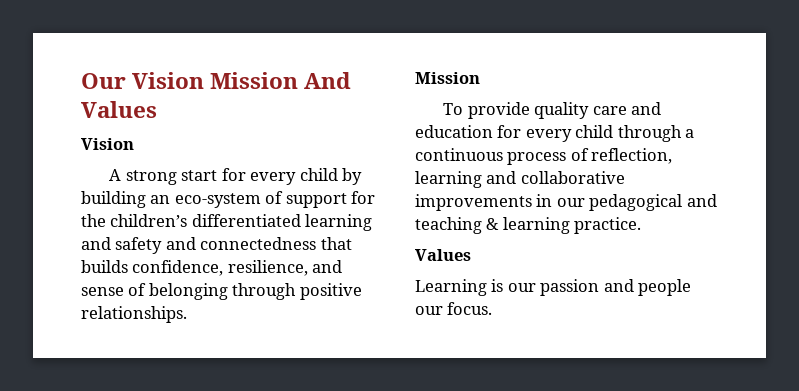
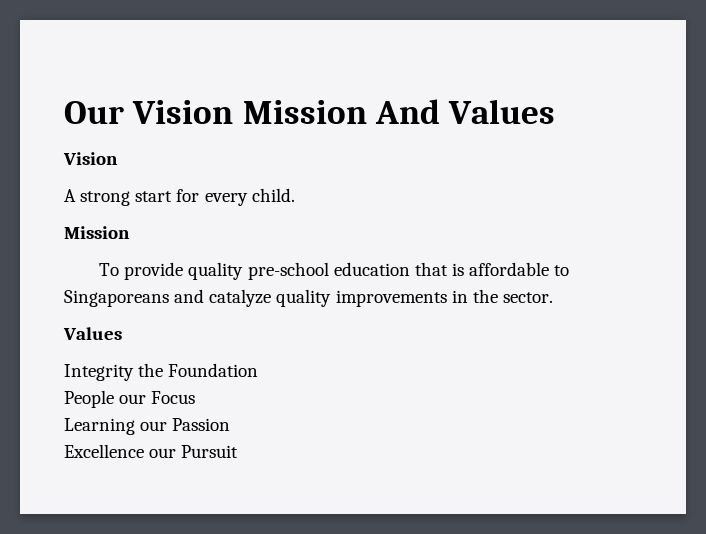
- A strong start for every child by building an eco-system of support for the children’s differentiated learning and safety and connectedness that builds confidence, resilience, and sense of belonging through positive relationships.
+ A strong start for every child.
  Mission
- To provide quality care and education for every child through a continuous process of reflection, learning and collaborative improvements in our pedagogical and teaching & learning practice.
+ To provide quality pre-school education that is affordable to Singaporeans and catalyze quality improvements in the sector.
  Values
- Learning is our passion and people our focus.
+ Integrity the Foundation
+ People our Focus
+ Learning our Passion
+ Excellence our Pursuit

